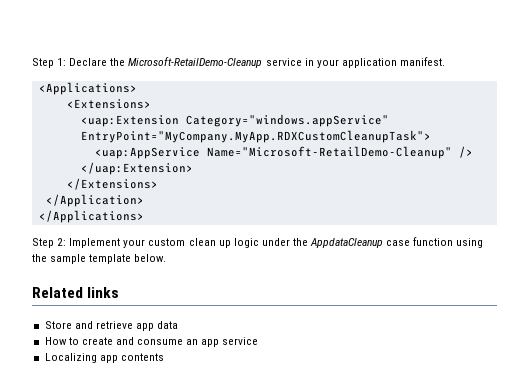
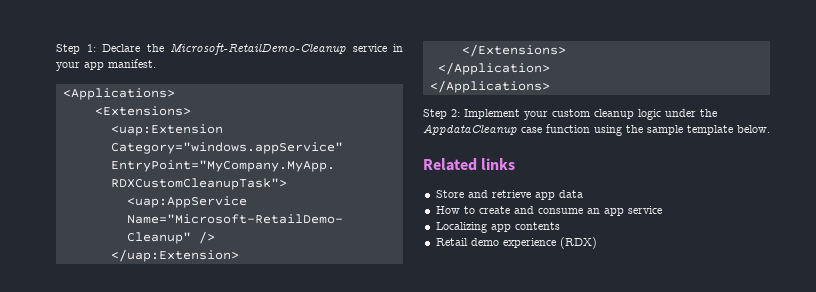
- Step 1: Declare the Microsoft-RetailDemo-Cleanup service in your application manifest.
+ Step 1: Declare the Microsoft-RetailDemo-Cleanup service in your app manifest.
- Step 2: Implement your custom clean up logic under the AppdataCleanup case function using the sample template below.
+ Step 2: Implement your custom cleanup logic under the AppdataCleanup case function using the sample template below.
+ Retail demo experience (RDX)

